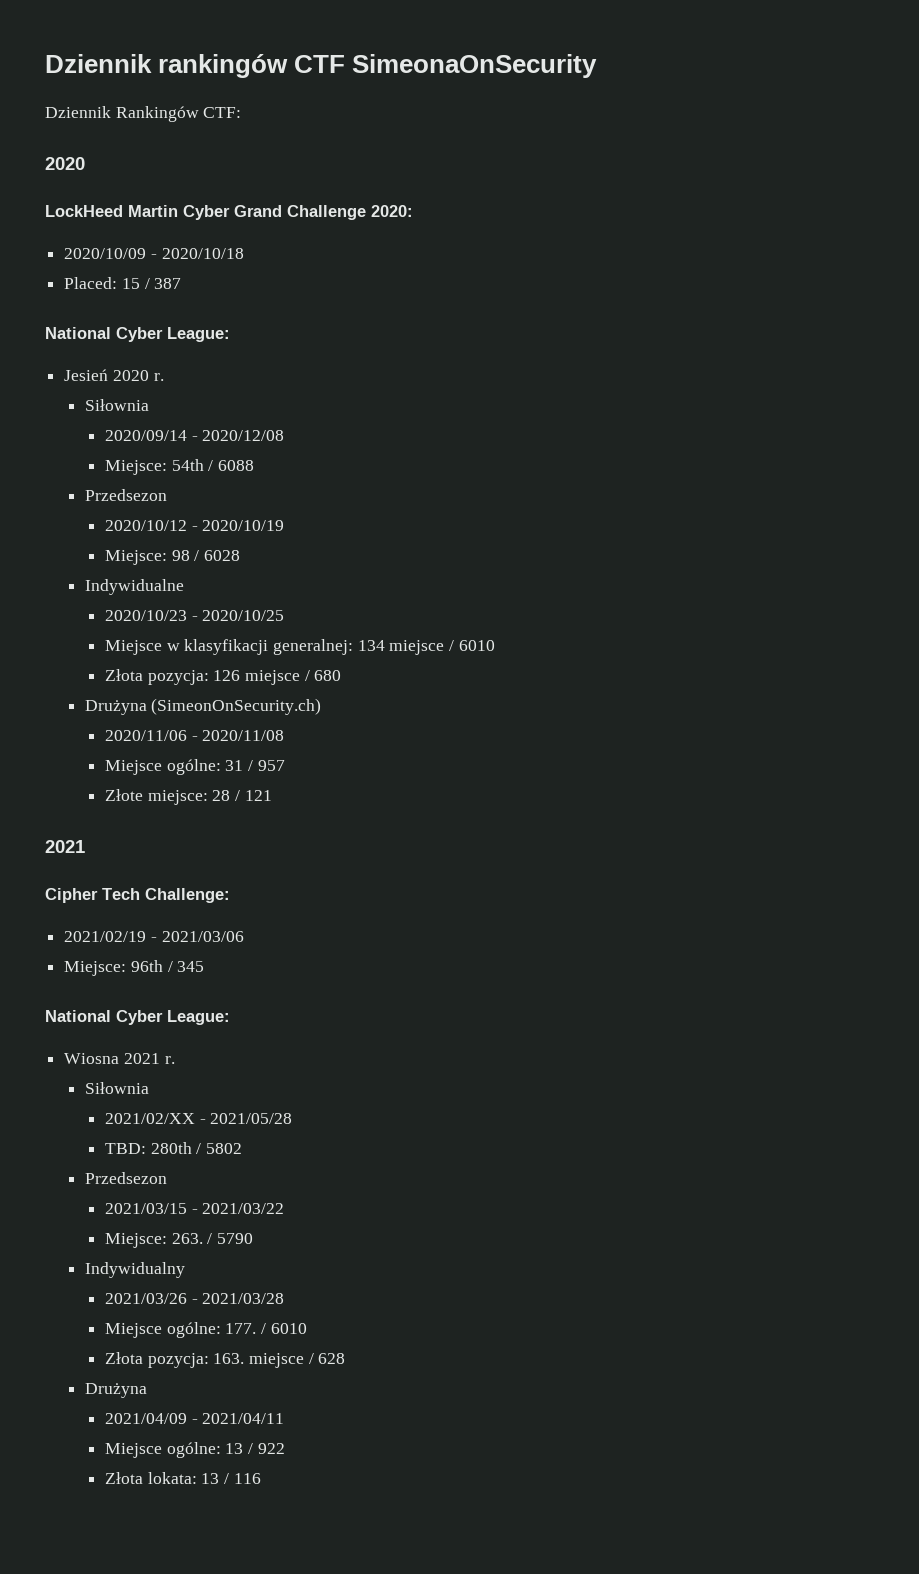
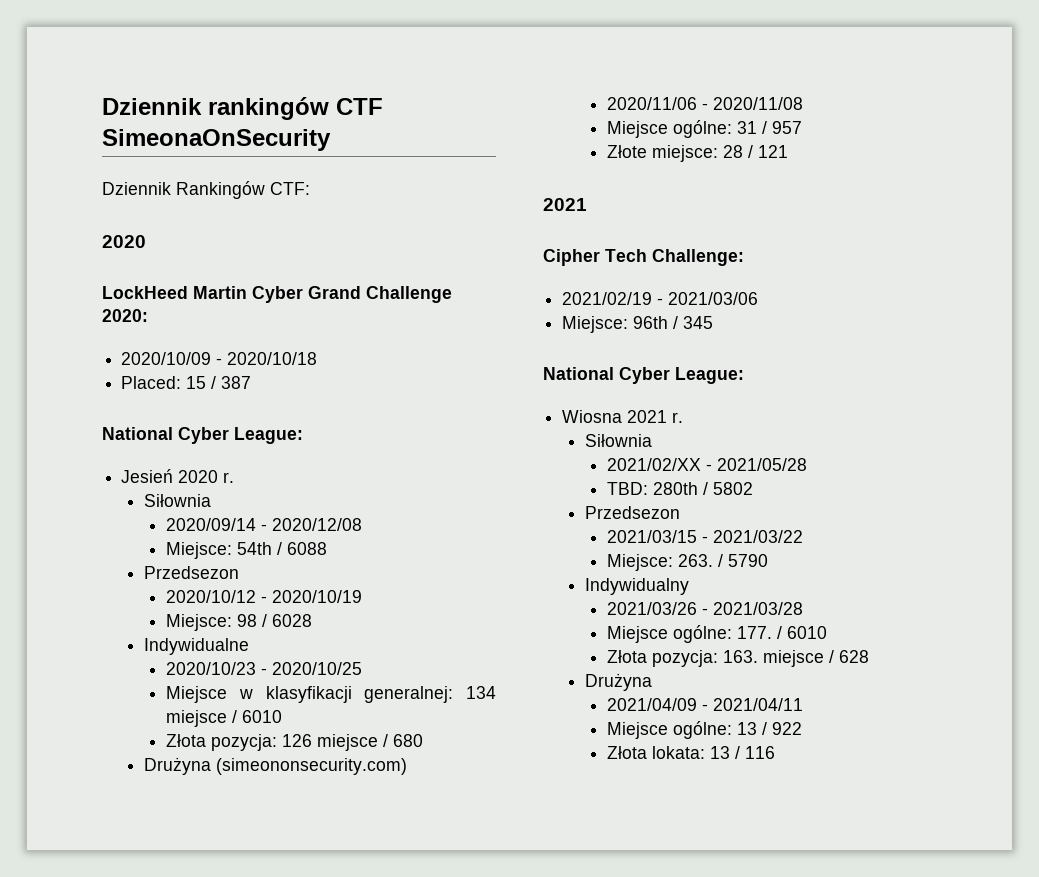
- Drużyna (SimeonOnSecurity.ch)
+ Drużyna (simeononsecurity.com)

